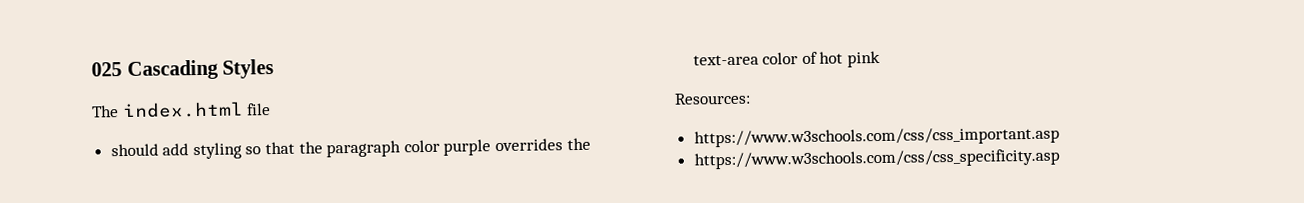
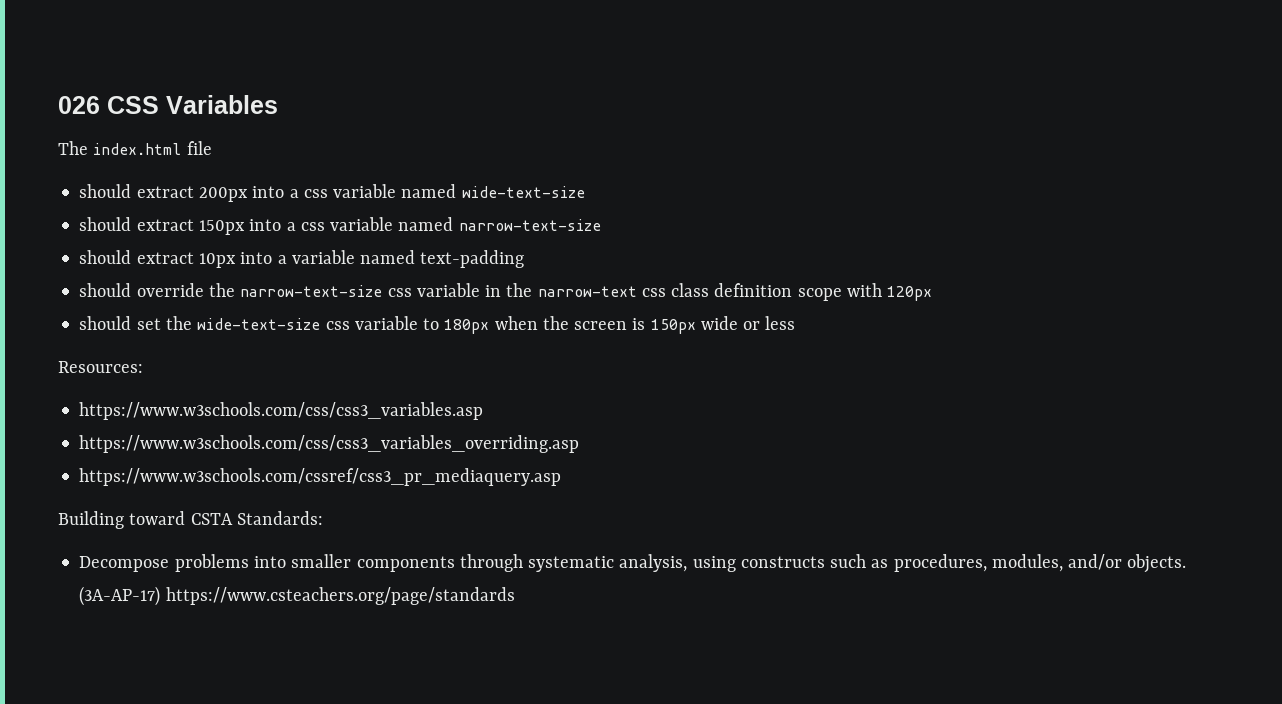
- 025 Cascading Styles
+ 026 CSS Variables
- should add styling so that the paragraph color purple overrides the text-area color of hot pink
+ should extract 200px into a css variable named wide-text-size
+ should extract 150px into a css variable named narrow-text-size
+ should extract 10px into a variable named text-padding
+ should override the narrow-text-size css variable in the narrow-text css class definition scope with 120px
+ should set the wide-text-size css variable to 180px when the screen is 150px wide or less
  Resources:
- https://www.w3schools.com/css/css_important.asp
- https://www.w3schools.com/css/css_specificity.asp
+ https://www.w3schools.com/css/css3_variables.asp
+ https://www.w3schools.com/css/css3_variables_overriding.asp
+ https://www.w3schools.com/cssref/css3_pr_mediaquery.asp
+ Building toward CSTA Standards:
+ Decompose problems into smaller components through systematic analysis, using constructs such as procedures, modules, and/or objects. (3A-AP-17) https://www.csteachers.org/page/standards

